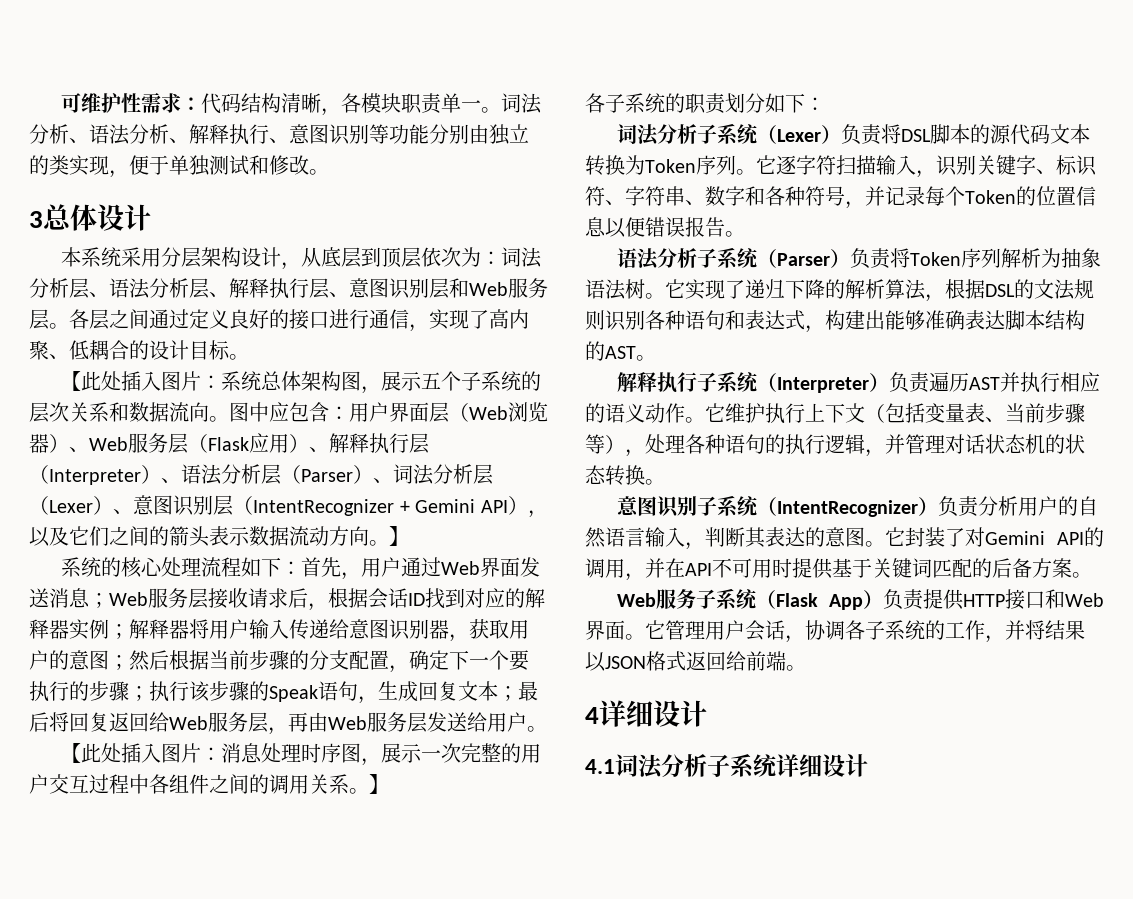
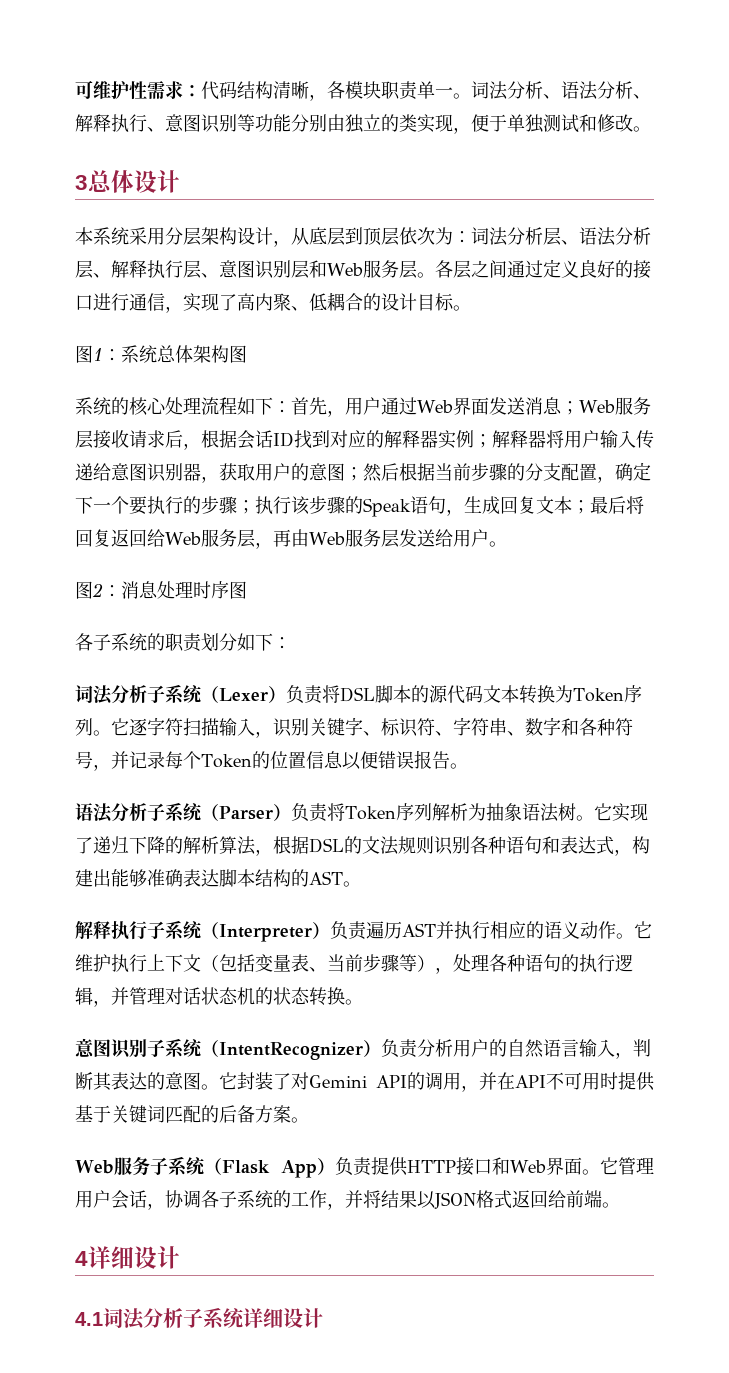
- 【此处插入图片：系统总体架构图，展示五个子系统的层次关系和数据流向。图中应包含：用户界面层（Web浏览器）、Web服务层（Flask应用）、解释执行层（Interpreter）、语法分析层（Parser）、词法分析层（Lexer）、意图识别层（IntentRecognizer + Gemini API），以及它们之间的箭头表示数据流动方向。】
+ 图1：系统总体架构图
- 【此处插入图片：消息处理时序图，展示一次完整的用户交互过程中各组件之间的调用关系。】
+ 图2：消息处理时序图

